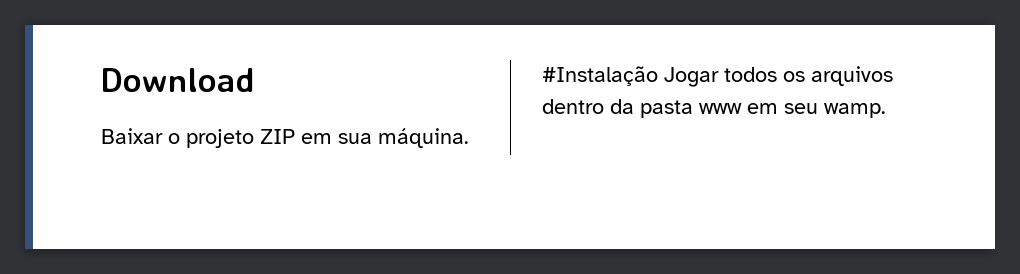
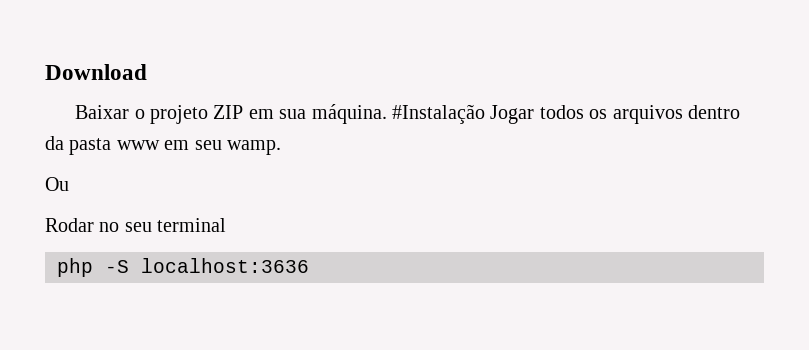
+ Ou
+ Rodar no seu terminal
+ php -S localhost:3636

